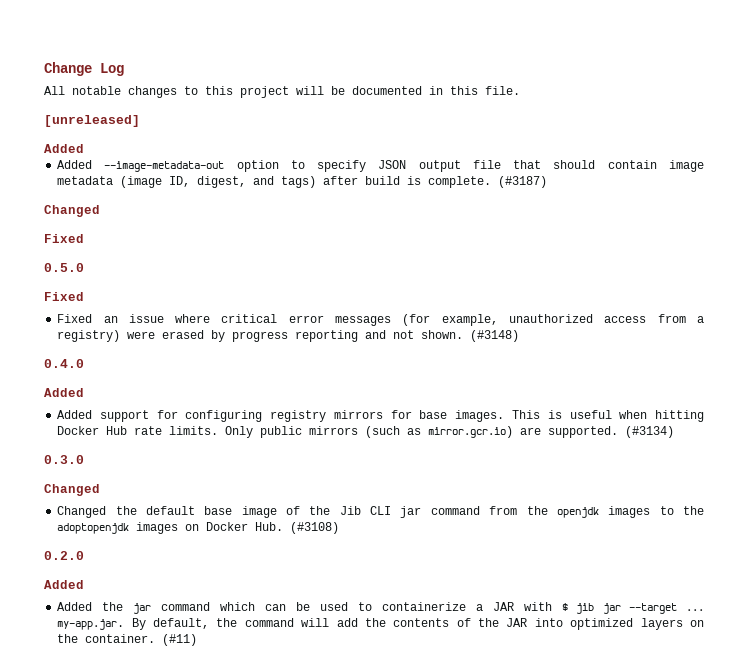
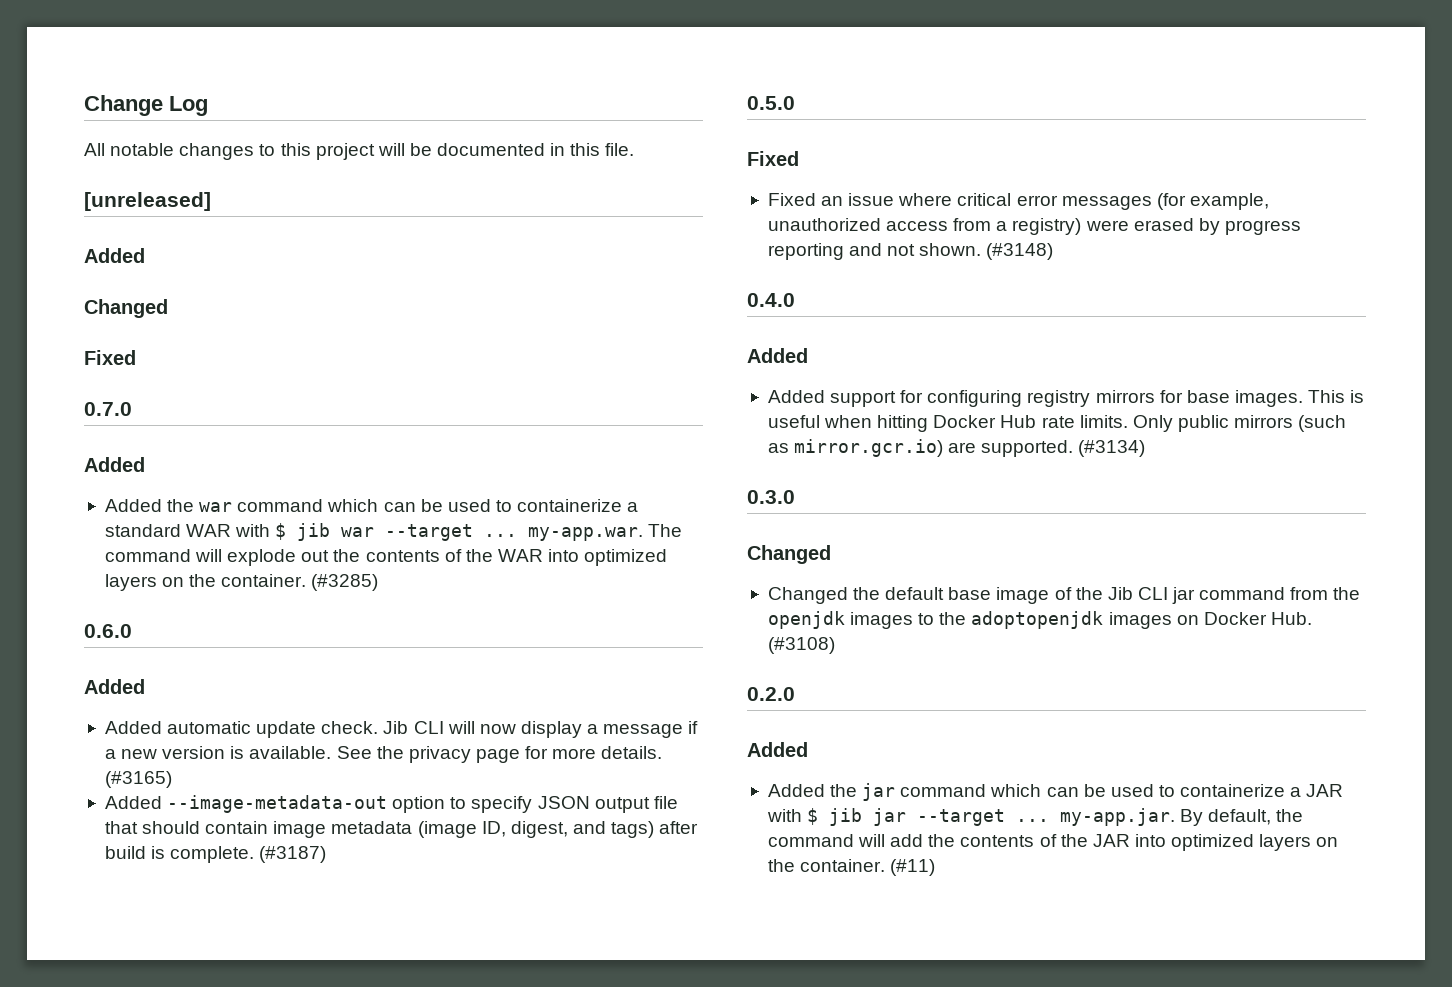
  [unreleased]
  Added
+ Changed
+ Fixed
+ 0.7.0
+ Added
+ Added the war command which can be used to containerize a standard WAR with $ jib war --target ... my-app.war. The command will explode out the contents of the WAR into optimized layers on the container. (#3285)
+ 0.6.0
+ Added
+ Added automatic update check. Jib CLI will now display a message if a new version is available. See the privacy page for more details. (#3165)
  (#3187)
- Changed
- Fixed

